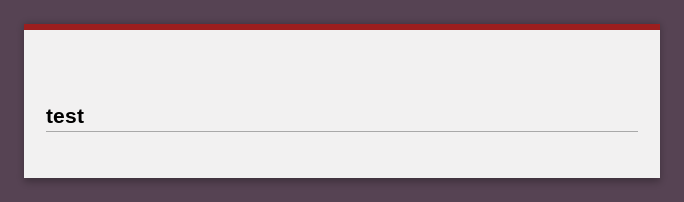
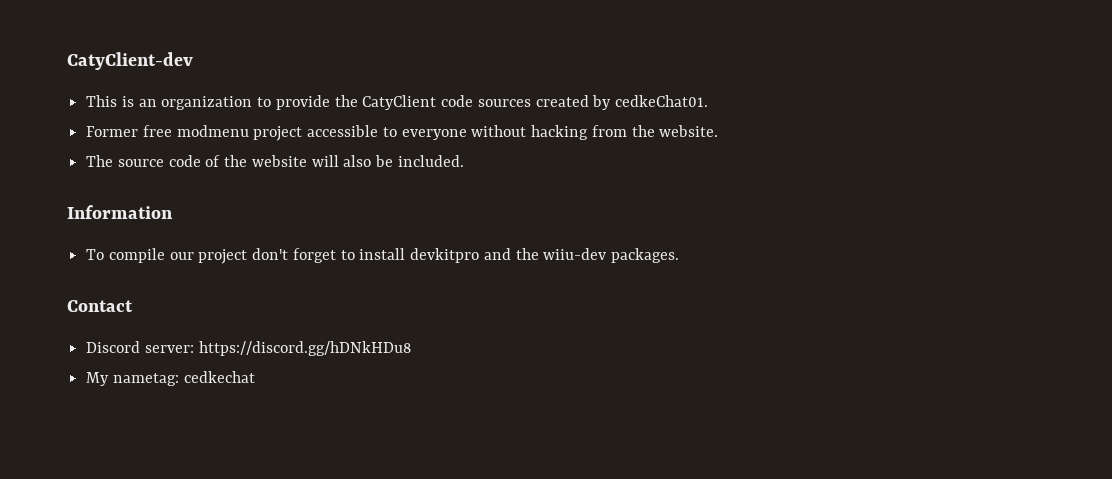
- test
+ CatyClient-dev
+ This is an organization to provide the CatyClient code sources created by cedkeChat01.
+ Former free modmenu project accessible to everyone without hacking from the website.
+ The source code of the website will also be included.
+ Information
+ To compile our project don't forget to install devkitpro and the wiiu-dev packages.
+ Contact
+ Discord server: https://discord.gg/hDNkHDu8
+ My nametag: cedkechat

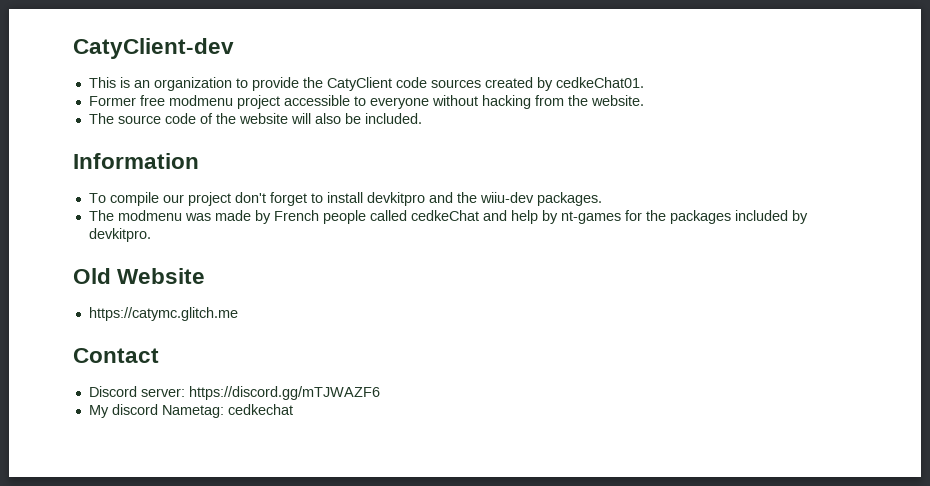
+ The modmenu was made by French people called cedkeChat and help by nt-games for the packages included by devkitpro.
+ Old Website
+ https://catymc.glitch.me
- Discord server: https://discord.gg/hDNkHDu8
+ Discord server: https://discord.gg/mTJWAZF6
- My nametag: cedkechat
+ My discord Nametag: cedkechat

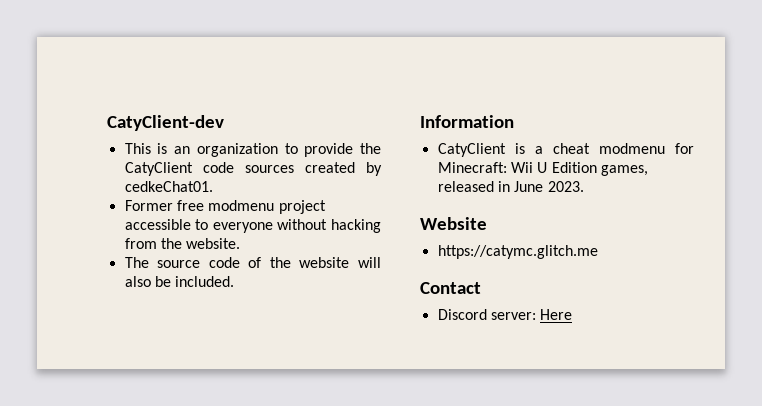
- To compile our project don't forget to install devkitpro and the wiiu-dev packages.
- The modmenu was made by French people called cedkeChat and help by nt-games for the packages included by devkitpro.
- Old Website
+ CatyClient is a cheat modmenu for Minecraft: Wii U Edition games, released in June 2023.
+ Website
- Discord server: https://discord.gg/mTJWAZF6
- My discord Nametag: cedkechat
+ Discord server: Here

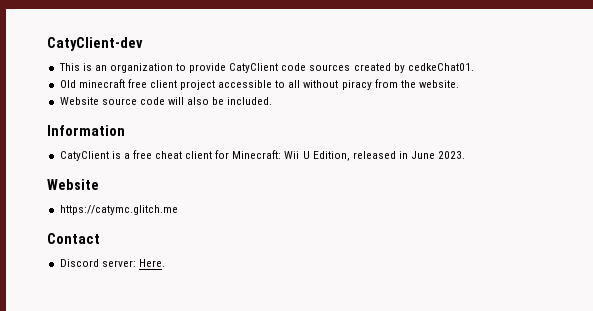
- This is an organization to provide the CatyClient code sources created by cedkeChat01.
+ This is an organization to provide CatyClient code sources created by cedkeChat01.
- Former free modmenu project accessible to everyone without hacking from the website.
+ Old minecraft free client project accessible to all without piracy from the website.
- The source code of the website will also be included.
+ Website source code will also be included.
- CatyClient is a cheat modmenu for Minecraft: Wii U Edition games, released in June 2023.
+ CatyClient is a free cheat client for Minecraft: Wii U Edition, released in June 2023.
- Discord server: Here
+ Discord server: Here.

